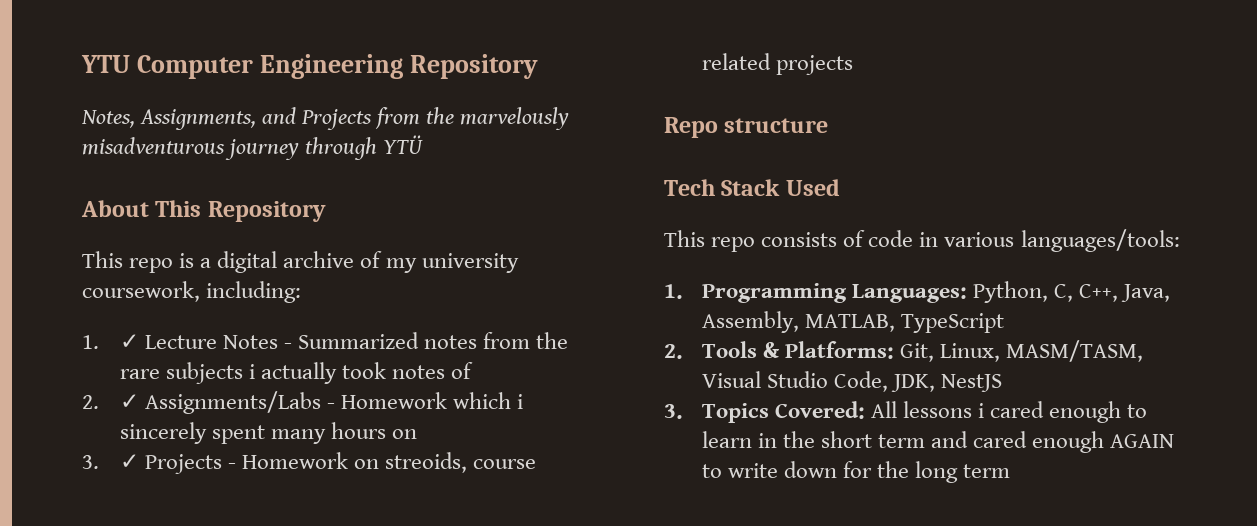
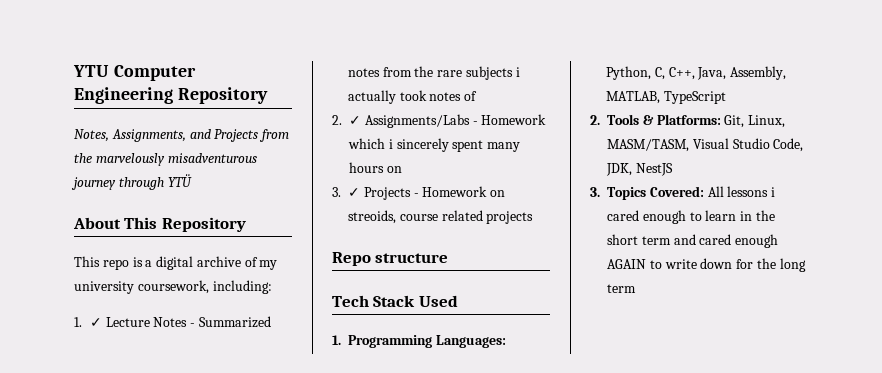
- This repo consists of code in various languages/tools:

